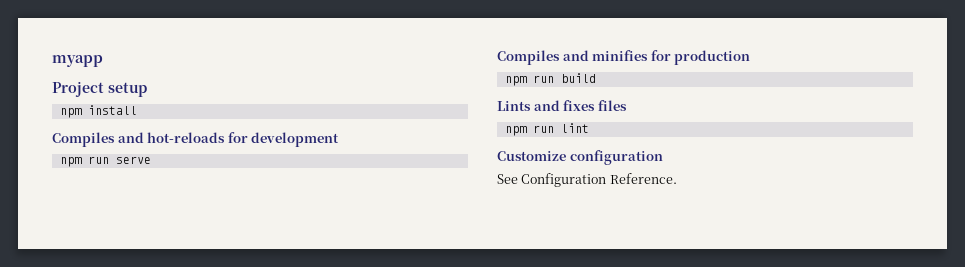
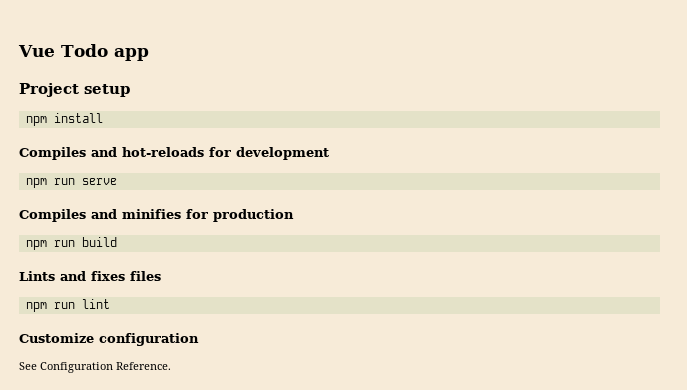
- myapp
+ Vue Todo app

